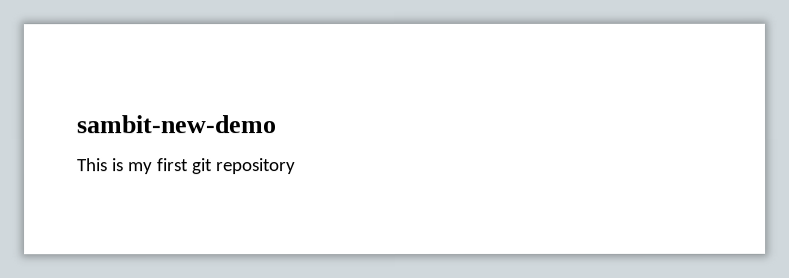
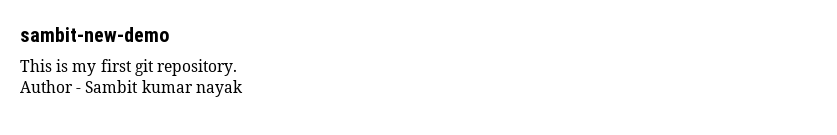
- This is my first git repository
+ This is my first git repository.
+ Author - Sambit kumar nayak

